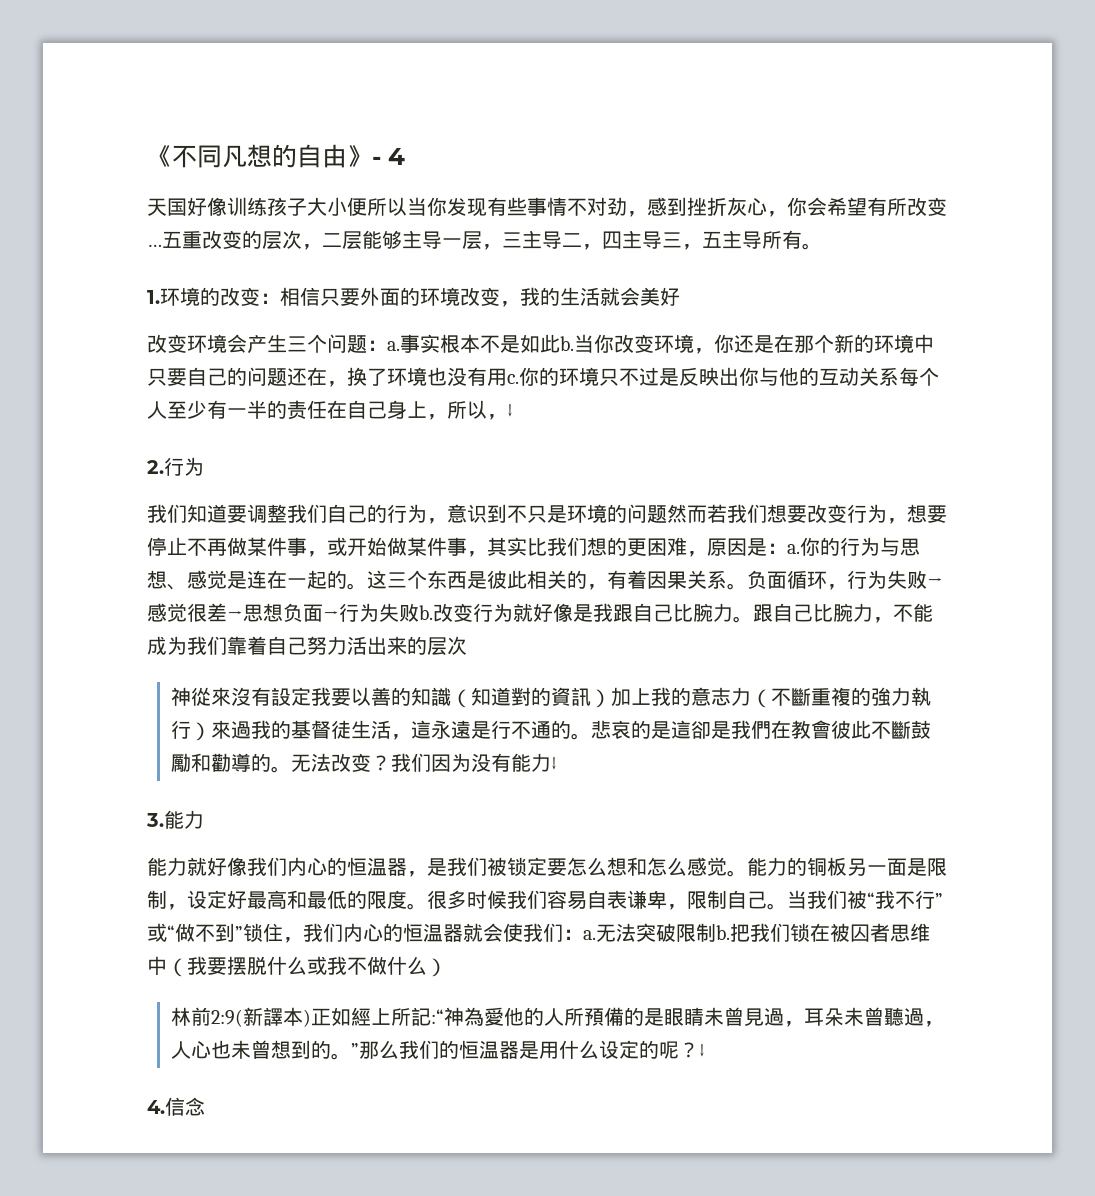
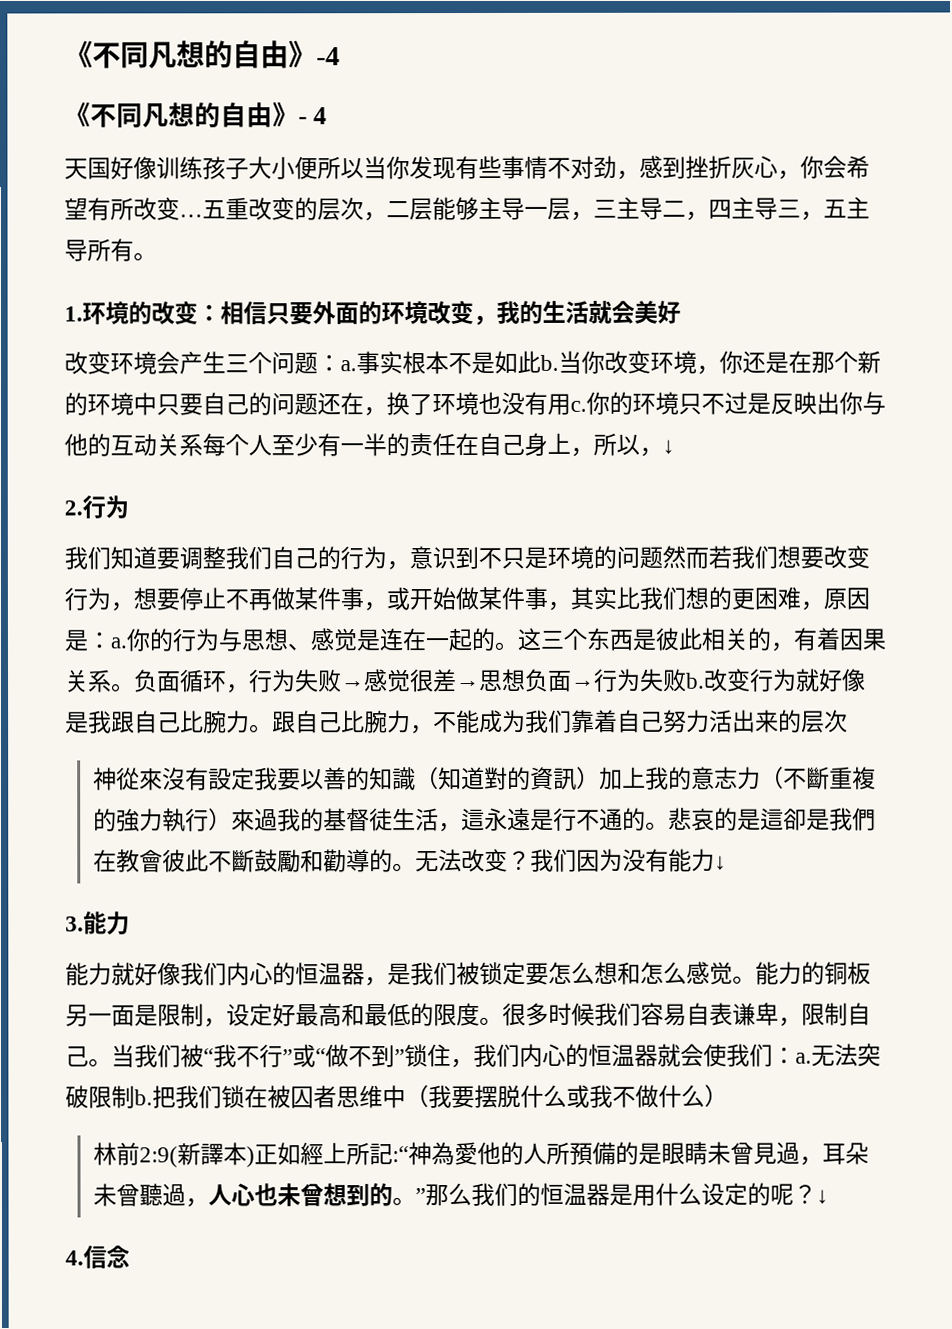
+ 《不同凡想的自由》-4

